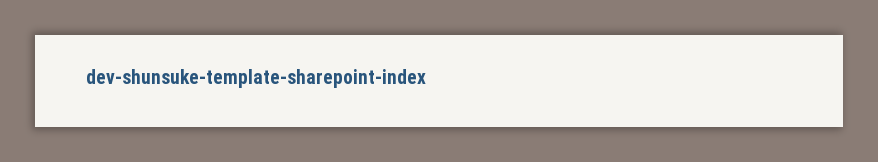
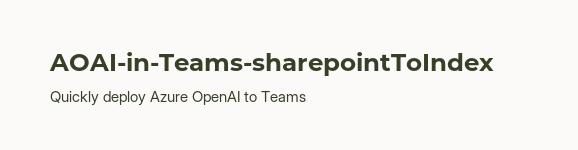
- dev-shunsuke-template-sharepoint-index
+ AOAI-in-Teams-sharepointToIndex
+ Quickly deploy Azure OpenAI to Teams

